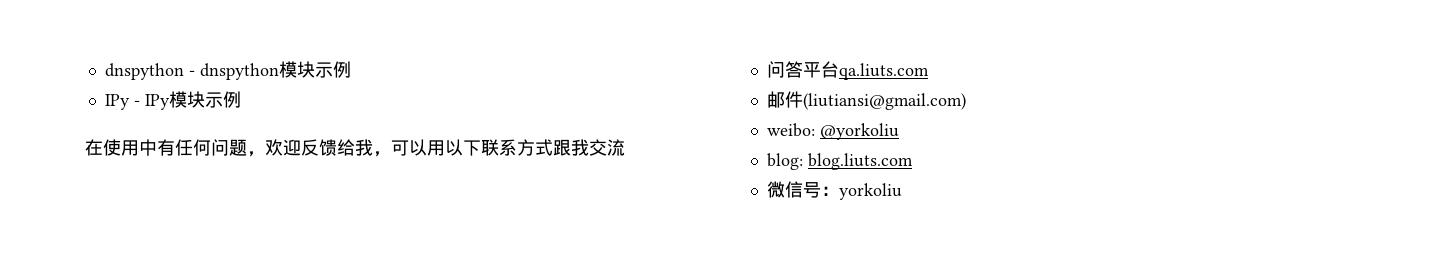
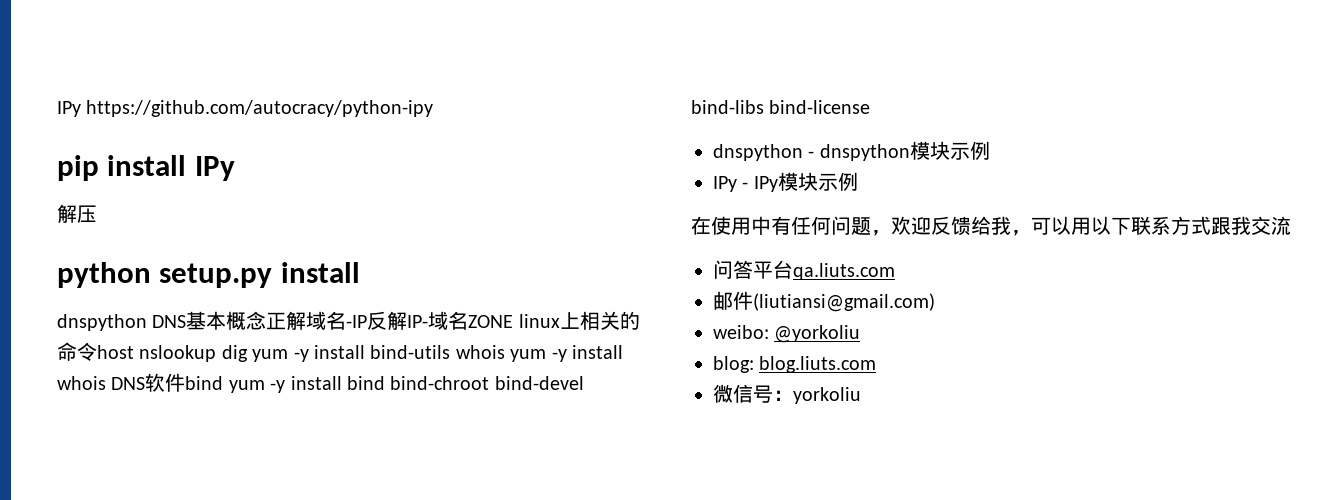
+ IPy https://github.com/autocracy/python-ipy
+ pip install IPy
+ 解压
+ python setup.py install
+ dnspython DNS基本概念正解域名-IP反解IP-域名ZONE linux上相关的命令host nslookup dig yum -y install bind-utils whois yum -y install whois DNS软件bind yum -y install bind bind-chroot bind-devel bind-libs bind-license

